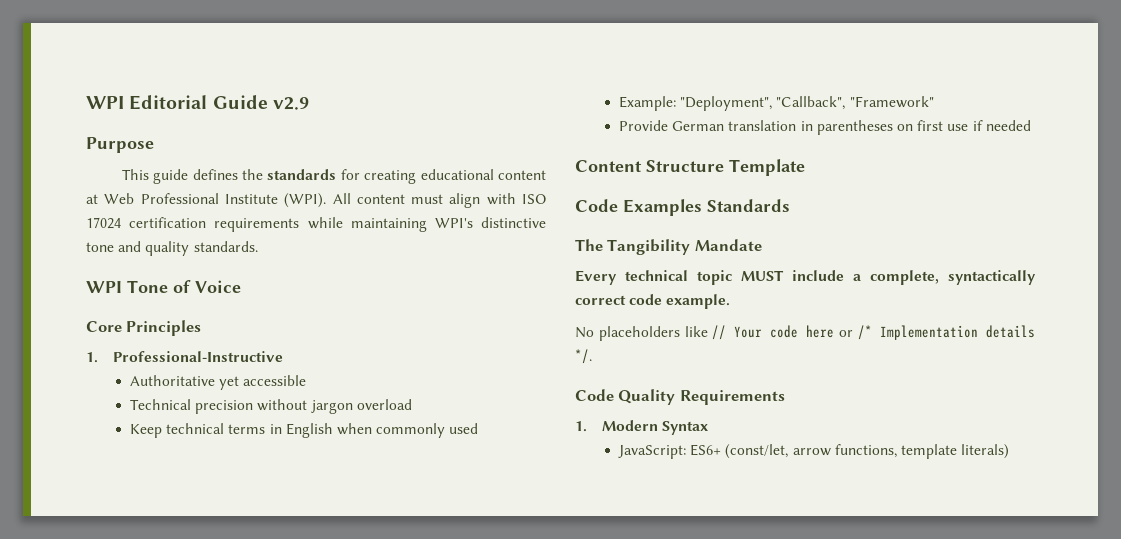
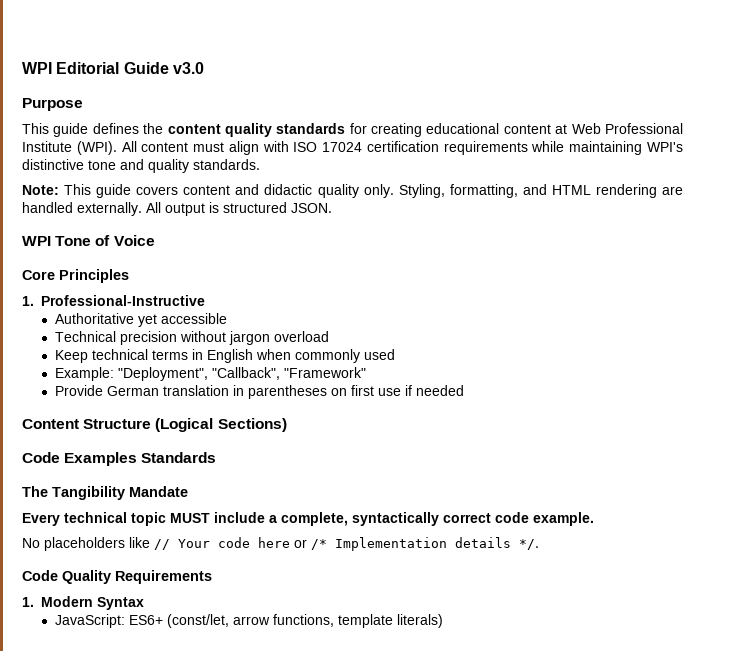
- WPI Editorial Guide v2.9
+ WPI Editorial Guide v3.0
- This guide defines the standards for creating educational content at Web Professional Institute (WPI).
+ This guide defines the content quality standards for creating educational content at Web Professional Institute (WPI).
+ Note: This guide covers content and didactic quality only. Styling, formatting, and HTML rendering are handled externally. All output is structured JSON.
- Content Structure Template
+ Content Structure (Logical Sections)

